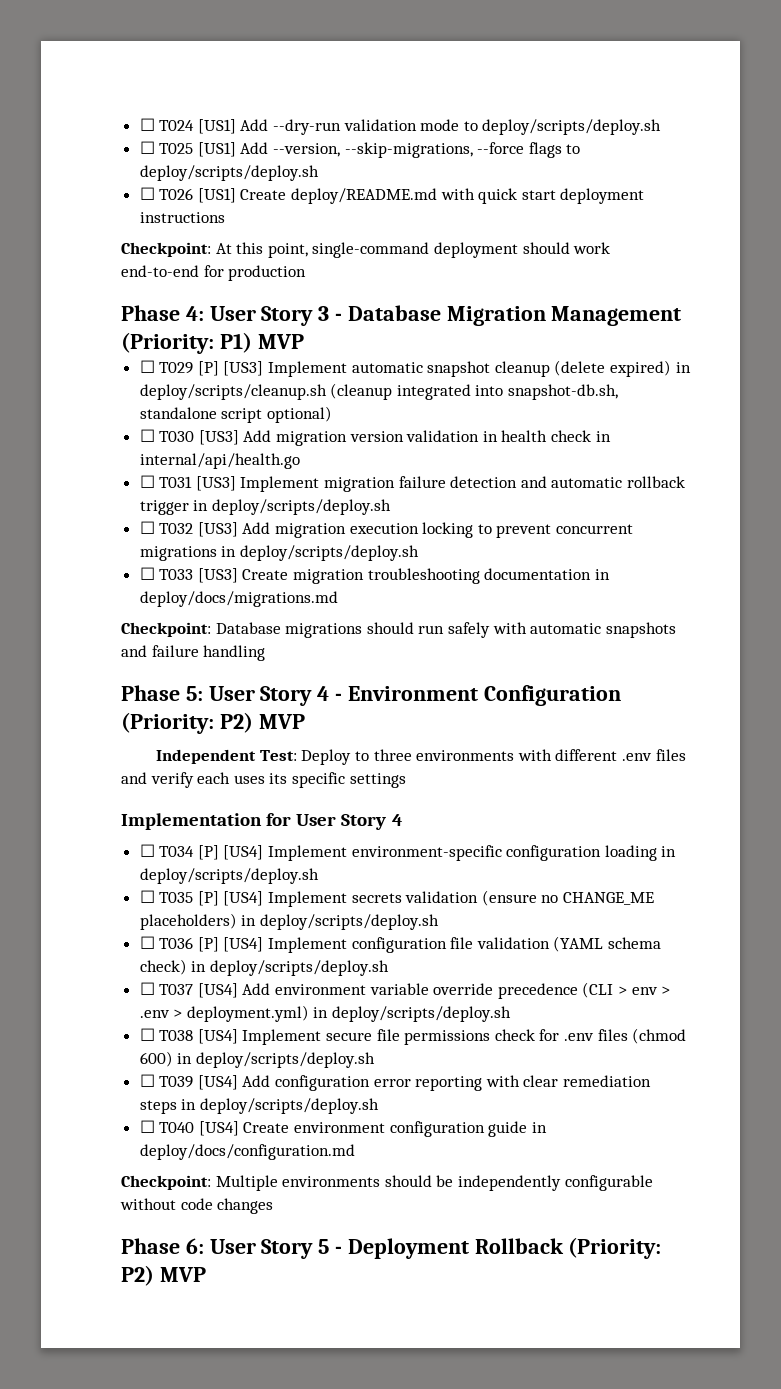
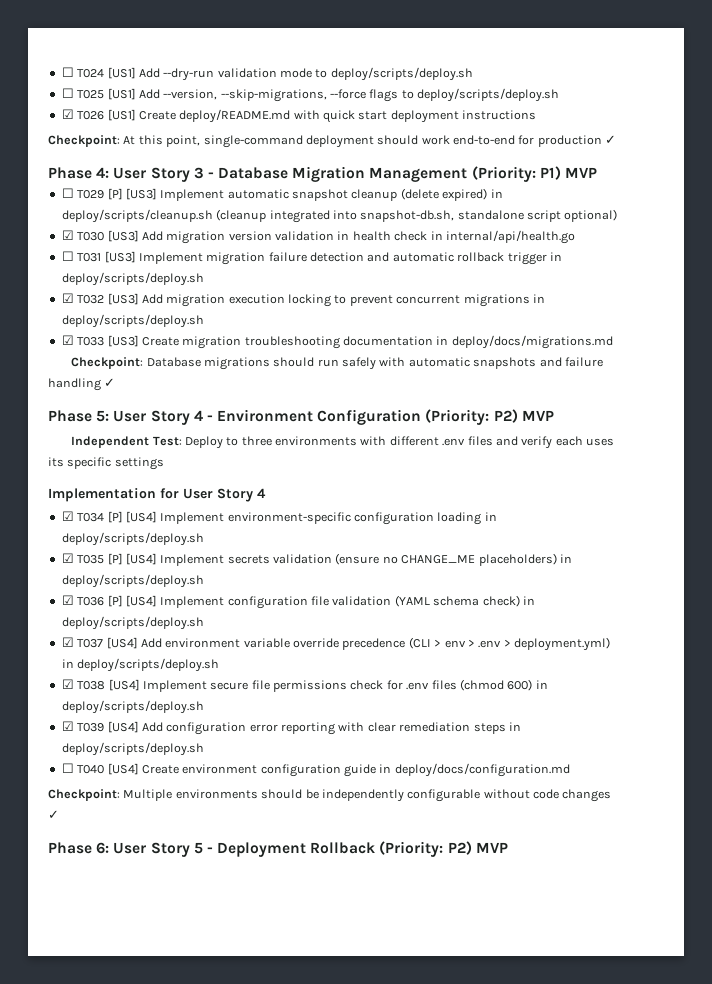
- ☐ T026 [US1] Create deploy/README.md with quick start deployment instructions
+ ☑ T026 [US1] Create deploy/README.md with quick start deployment instructions
- Checkpoint: At this point, single-command deployment should work end-to-end for production
+ Checkpoint: At this point, single-command deployment should work end-to-end for production ✓
- ☐ T030 [US3] Add migration version validation in health check in internal/api/health.go
+ ☑ T030 [US3] Add migration version validation in health check in internal/api/health.go
- ☐ T032 [US3] Add migration execution locking to prevent concurrent migrations in deploy/scripts/deploy.sh
+ ☑ T032 [US3] Add migration execution locking to prevent concurrent migrations in deploy/scripts/deploy.sh
- ☐ T033 [US3] Create migration troubleshooting documentation in deploy/docs/migrations.md
+ ☑ T033 [US3] Create migration troubleshooting documentation in deploy/docs/migrations.md
- Checkpoint: Database migrations should run safely with automatic snapshots and failure handling
+ Checkpoint: Database migrations should run safely with automatic snapshots and failure handling ✓
- ☐ T034 [P] [US4] Implement environment-specific configuration loading in deploy/scripts/deploy.sh
+ ☑ T034 [P] [US4] Implement environment-specific configuration loading in deploy/scripts/deploy.sh
- ☐ T035 [P] [US4] Implement secrets validation (ensure no CHANGE_ME placeholders) in deploy/scripts/deploy.sh
+ ☑ T035 [P] [US4] Implement secrets validation (ensure no CHANGE_ME placeholders) in deploy/scripts/deploy.sh
- ☐ T036 [P] [US4] Implement configuration file validation (YAML schema check) in deploy/scripts/deploy.sh
+ ☑ T036 [P] [US4] Implement configuration file validation (YAML schema check) in deploy/scripts/deploy.sh
- ☐ T037 [US4] Add environment variable override precedence (CLI > env > .env > deployment.yml) in deploy/scripts/deploy.sh
+ ☑ T037 [US4] Add environment variable override precedence (CLI > env > .env > deployment.yml) in deploy/scripts/deploy.sh
- ☐ T038 [US4] Implement secure file permissions check for .env files (chmod 600) in deploy/scripts/deploy.sh
+ ☑ T038 [US4] Implement secure file permissions check for .env files (chmod 600) in deploy/scripts/deploy.sh
- ☐ T039 [US4] Add configuration error reporting with clear remediation steps in deploy/scripts/deploy.sh
+ ☑ T039 [US4] Add configuration error reporting with clear remediation steps in deploy/scripts/deploy.sh
- Checkpoint: Multiple environments should be independently configurable without code changes
+ Checkpoint: Multiple environments should be independently configurable without code changes ✓

